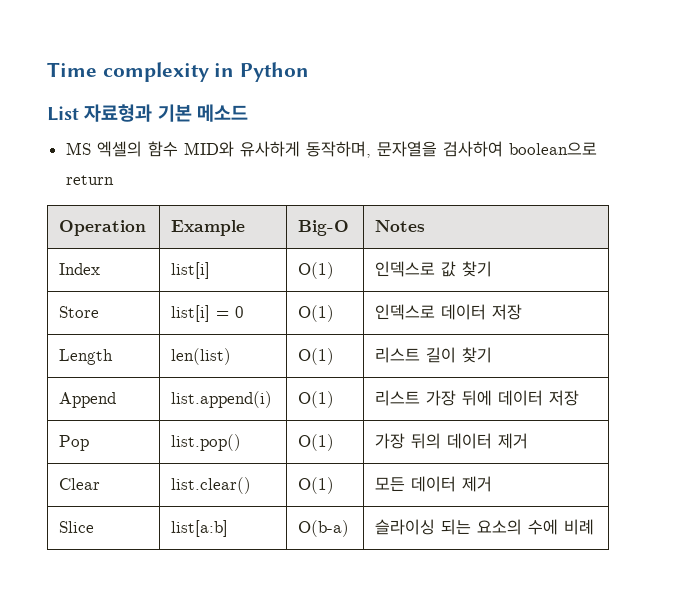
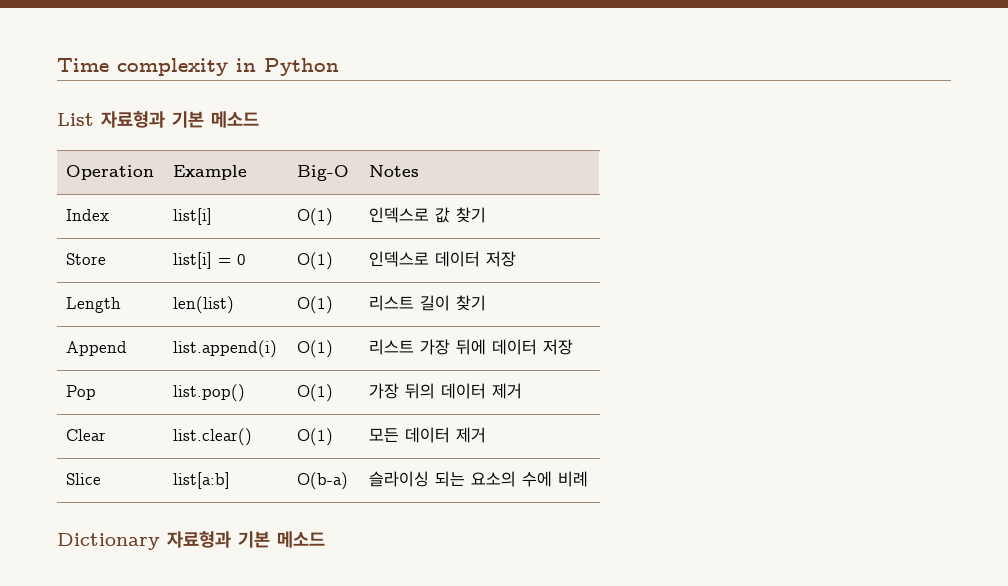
- MS 엑셀의 함수 MID와 유사하게 동작하며, 문자열을 검사하여 boolean으로 return
+ Dictionary 자료형과 기본 메소드

